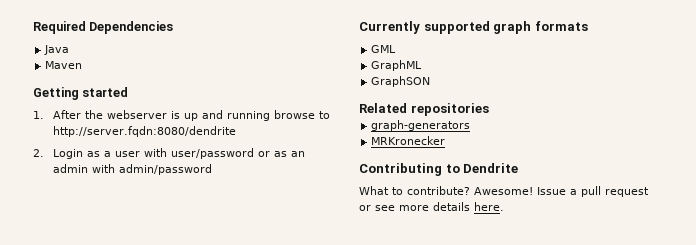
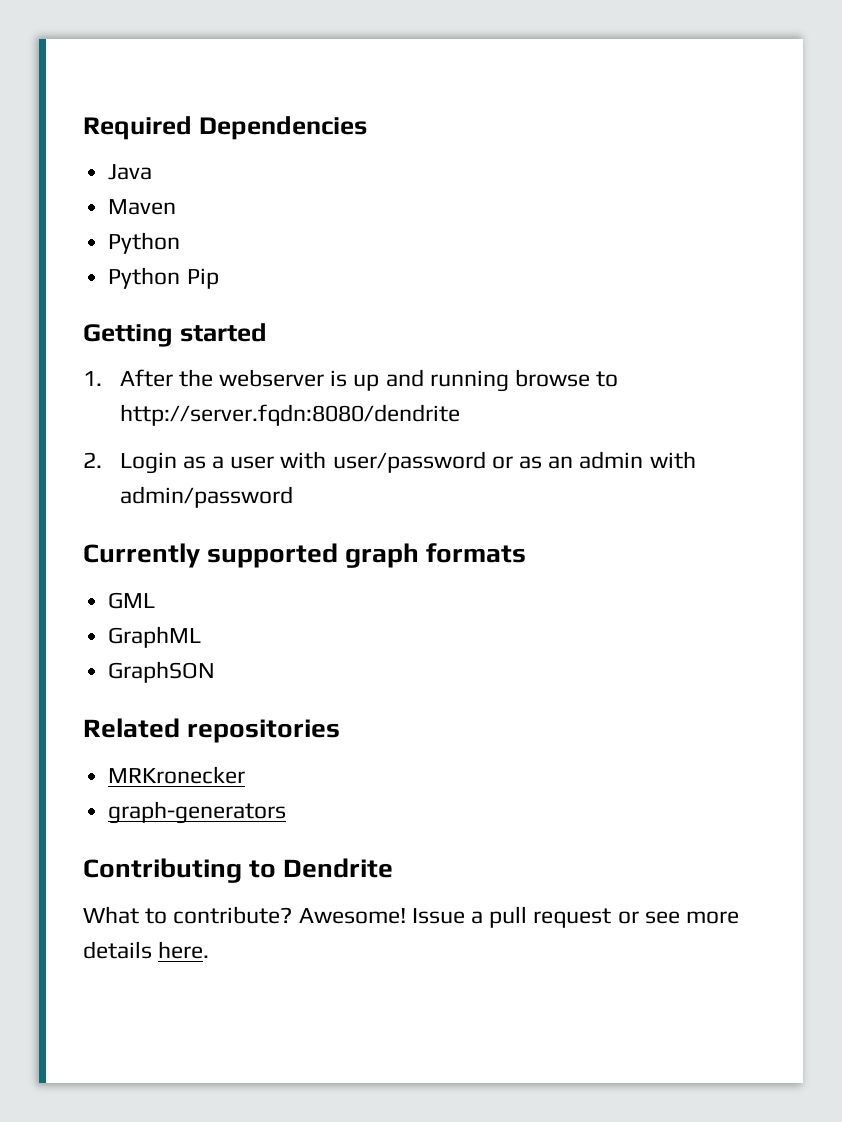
  Maven
+ Python
+ Python Pip
+ MRKronecker
- MRKronecker

